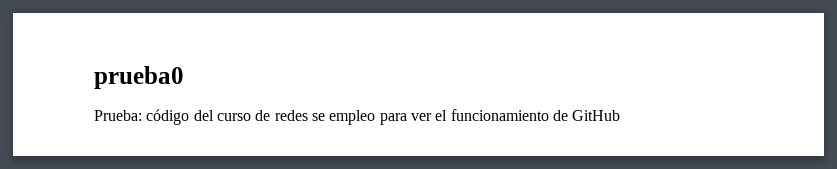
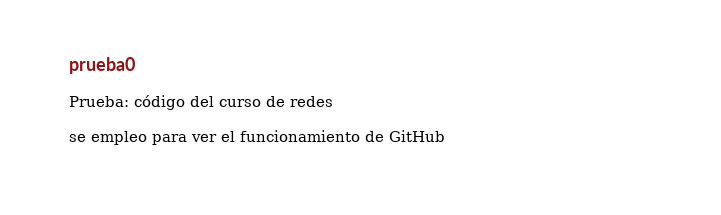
- Prueba: código del curso de redes se empleo para ver el funcionamiento de GitHub
+ Prueba: código del curso de redes
+ se empleo para ver el funcionamiento de GitHub

